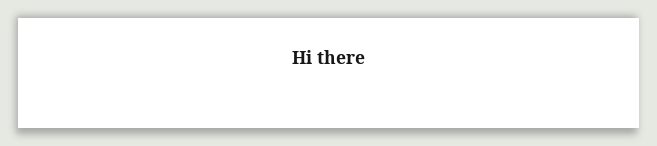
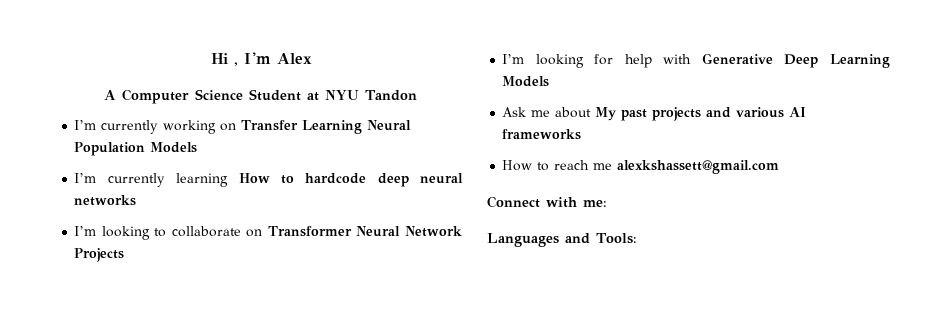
- Hi there
+ Hi , I'm Alex
+ A Computer Science Student at NYU Tandon
+ I’m currently working on Transfer Learning Neural Population Models
+ I’m currently learning How to hardcode deep neural networks
+ I’m looking to collaborate on Transformer Neural Network Projects
+ I’m looking for help with Generative Deep Learning Models
+ Ask me about My past projects and various AI frameworks
+ How to reach me alexkshassett@gmail.com
+ Connect with me:
+ Languages and Tools:

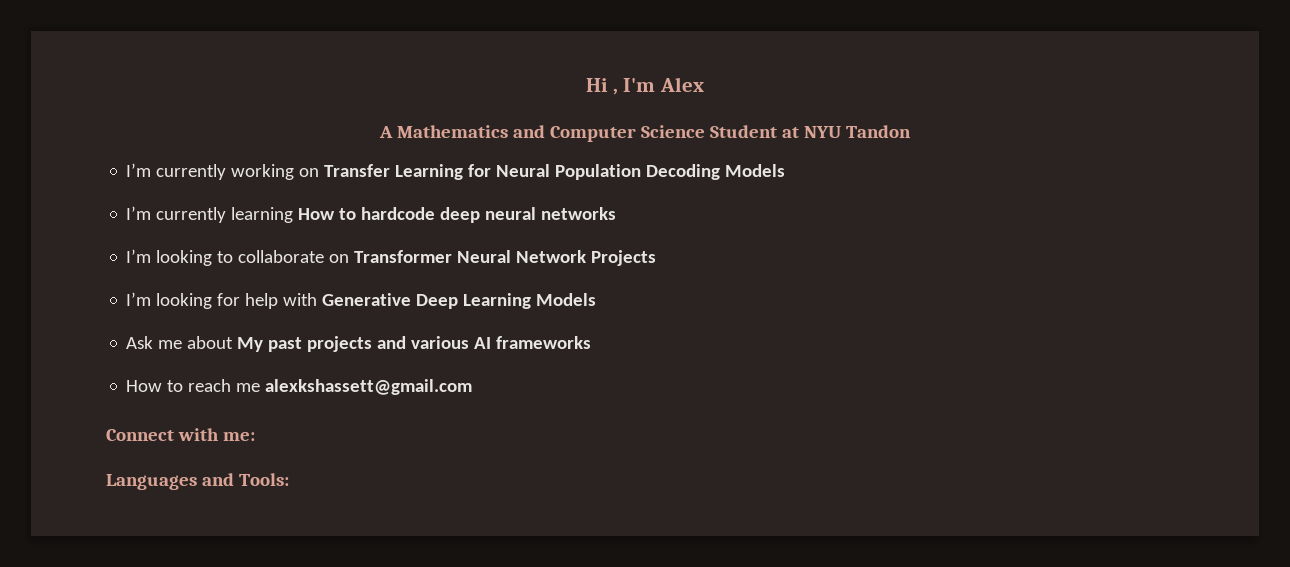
- A Computer Science Student at NYU Tandon
+ A Mathematics and Computer Science Student at NYU Tandon
- I’m currently working on Transfer Learning Neural Population Models
+ I’m currently working on Transfer Learning for Neural Population Decoding Models

